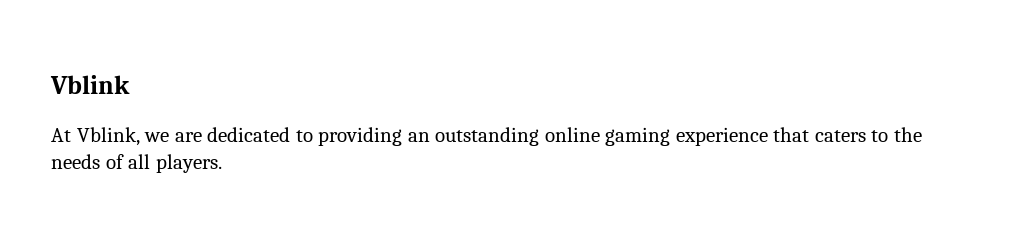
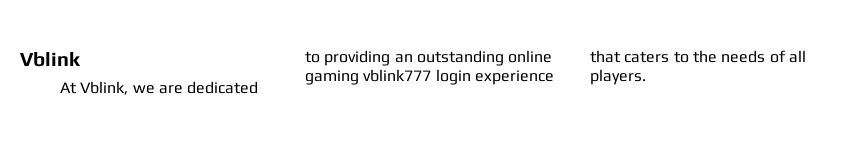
- At Vblink, we are dedicated to providing an outstanding online gaming experience that caters to the needs of all players.
+ At Vblink, we are dedicated to providing an outstanding online gaming vblink777 login experience that caters to the needs of all players.

